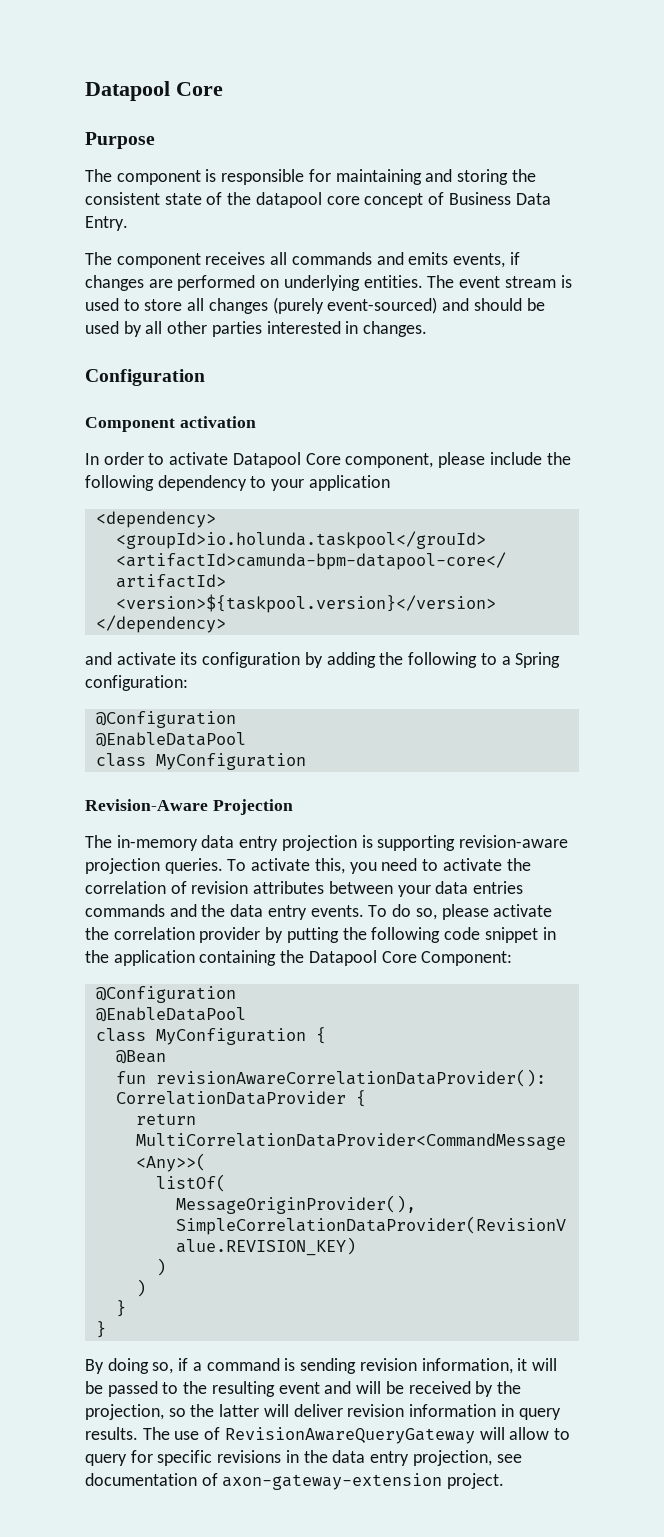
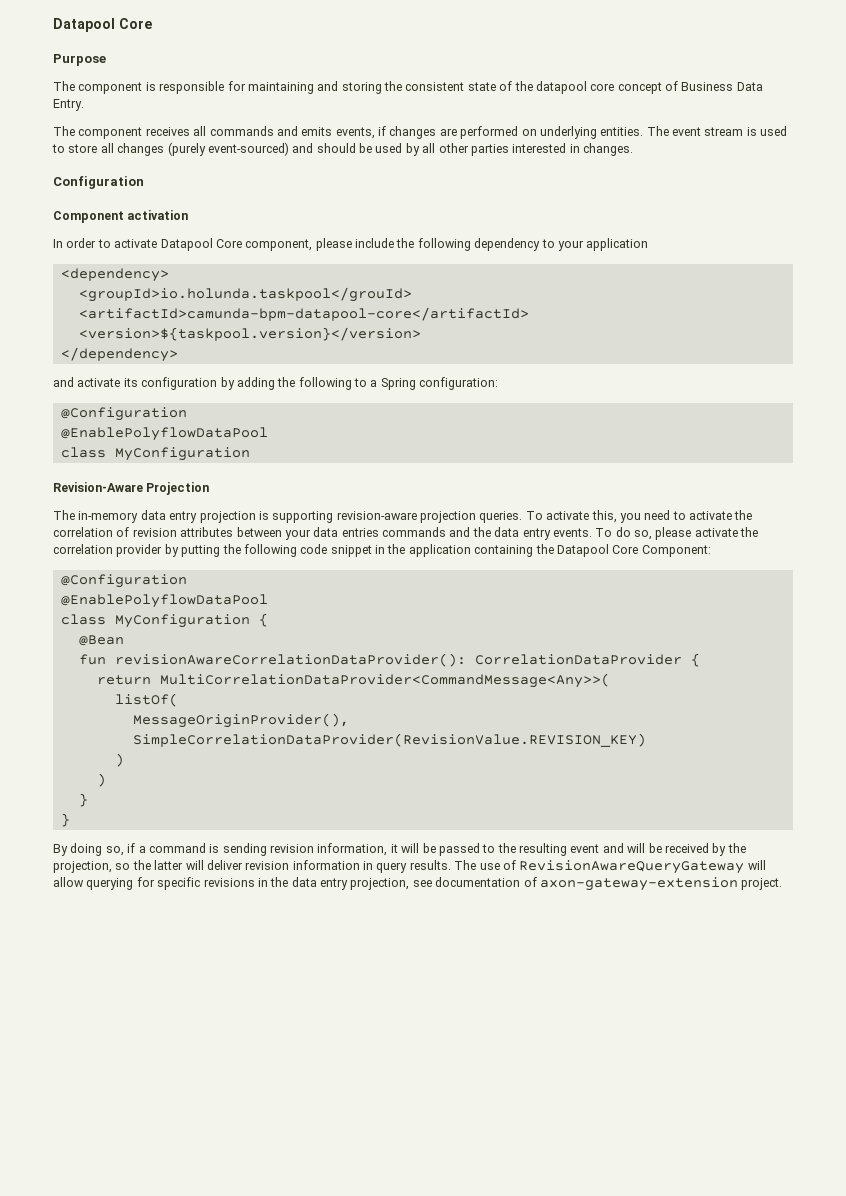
  and activate its configuration by adding the following to a Spring configuration:
  @Configuration
- @EnableDataPool
+ @EnablePolyflowDataPool
  To do so, please activate the correlation provider by putting the following code snippet in the application containing the Datapool Core Component:
  @Configuration
- @EnableDataPool
+ @EnablePolyflowDataPool
- The use of RevisionAwareQueryGateway will allow to query for specific revisions in the data entry projection, see documentation of axon-gateway-extension project.
+ The use of RevisionAwareQueryGateway will allow querying for specific revisions in the data entry projection, see documentation of axon-gateway-extension project.

